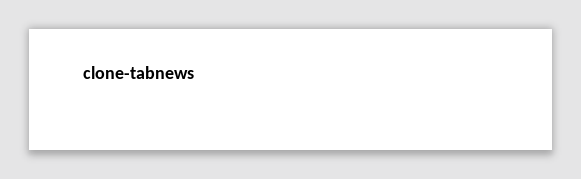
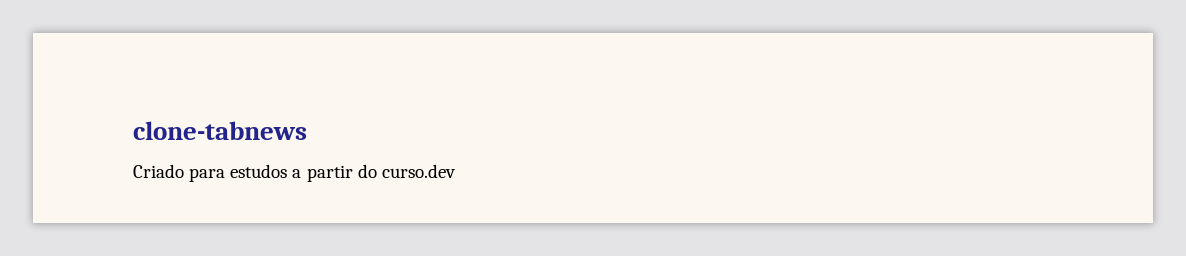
+ Criado para estudos a partir do curso.dev

